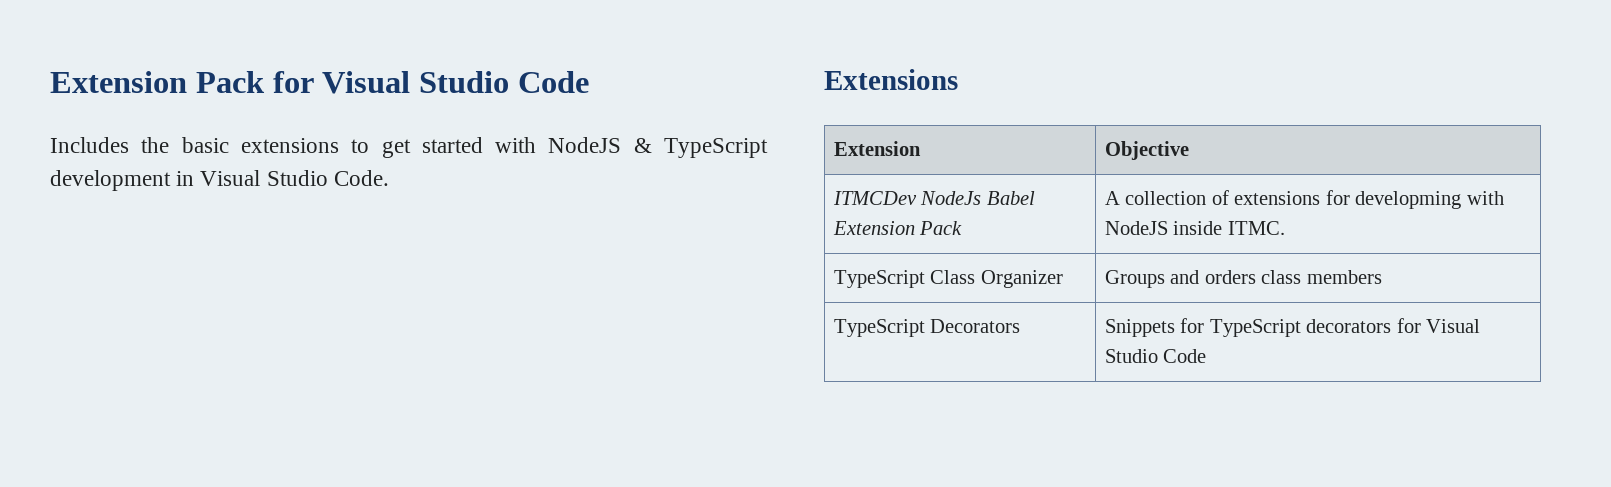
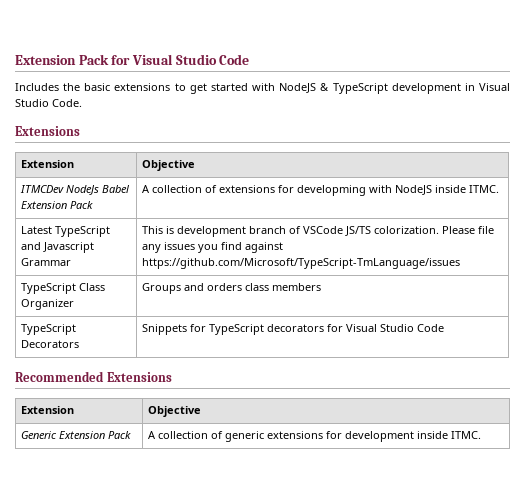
+ Latest TypeScript and Javascript Grammar | This is development branch of VSCode JS/TS colorization. Please file any issues you find against https://github.com/Microsoft/TypeScript-TmLanguage/issues
+ Recommended Extensions
+ Extension | Objective
+ Generic Extension Pack | A collection of generic extensions for development inside ITMC.

